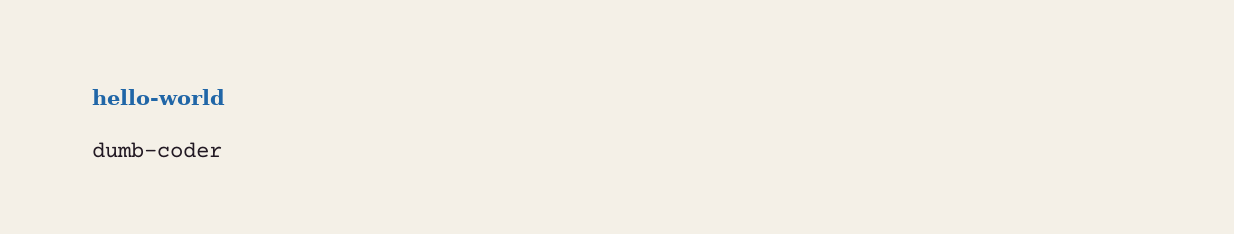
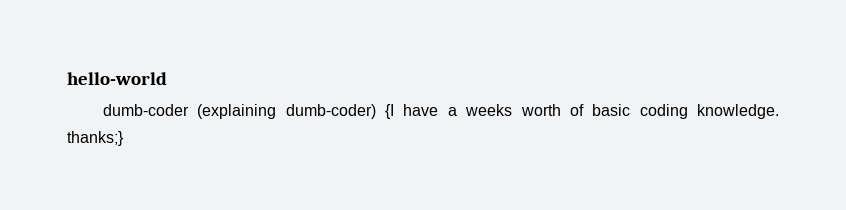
- dumb-coder
+ dumb-coder (explaining dumb-coder) {I have a weeks worth of basic coding knowledge. thanks;}

